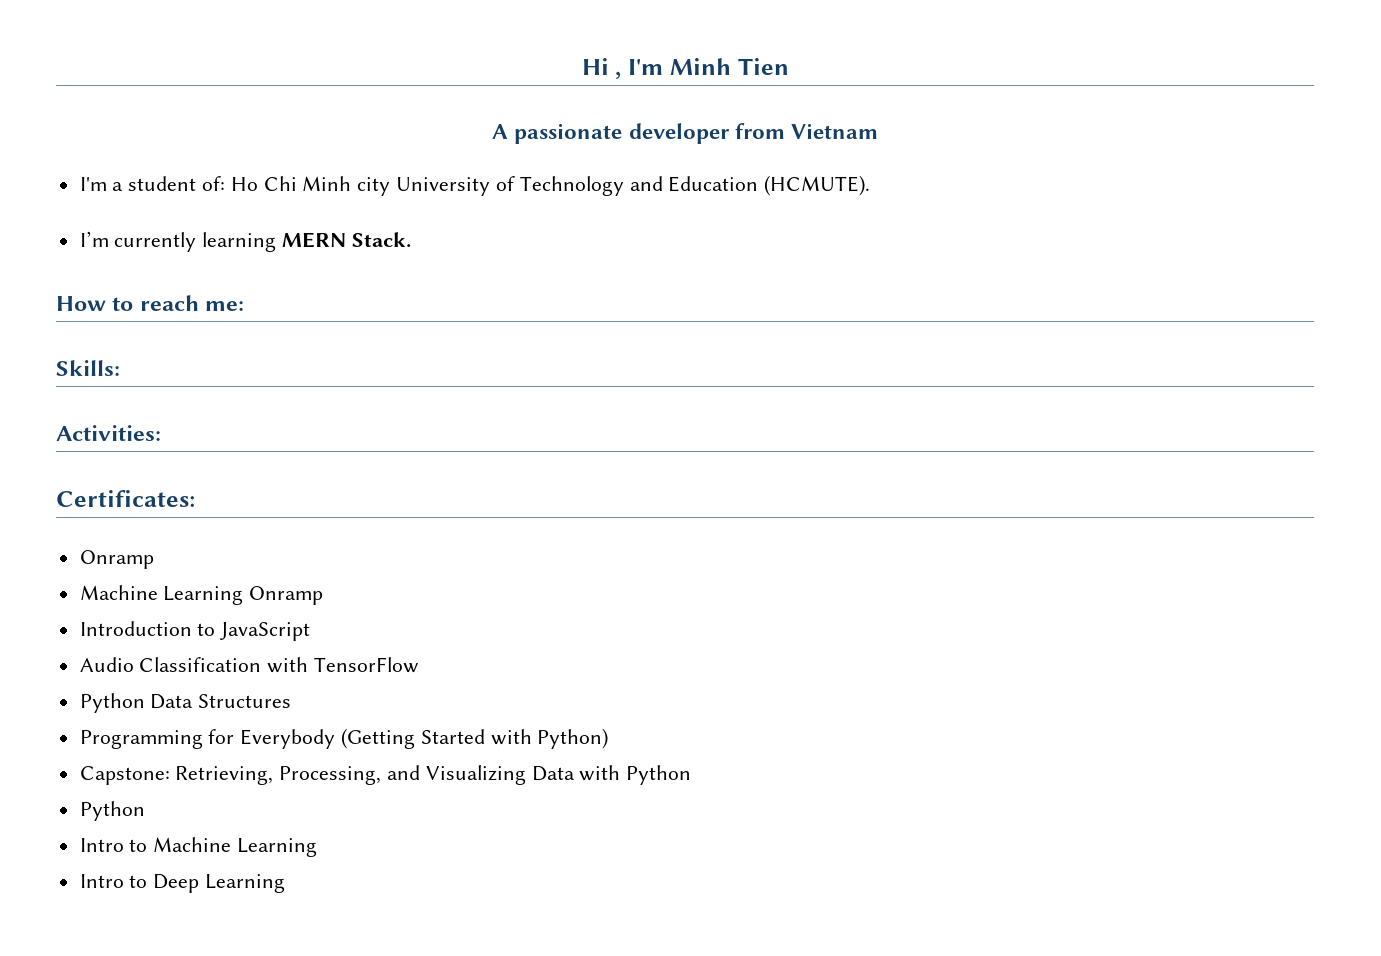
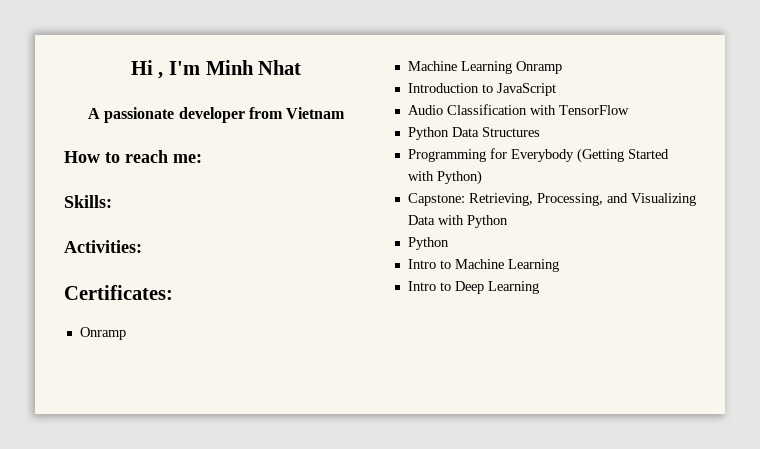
- Hi , I'm Minh Tien
+ Hi , I'm Minh Nhat
- I'm a student of: Ho Chi Minh city University of Technology and Education (HCMUTE).
- I’m currently learning MERN Stack.

